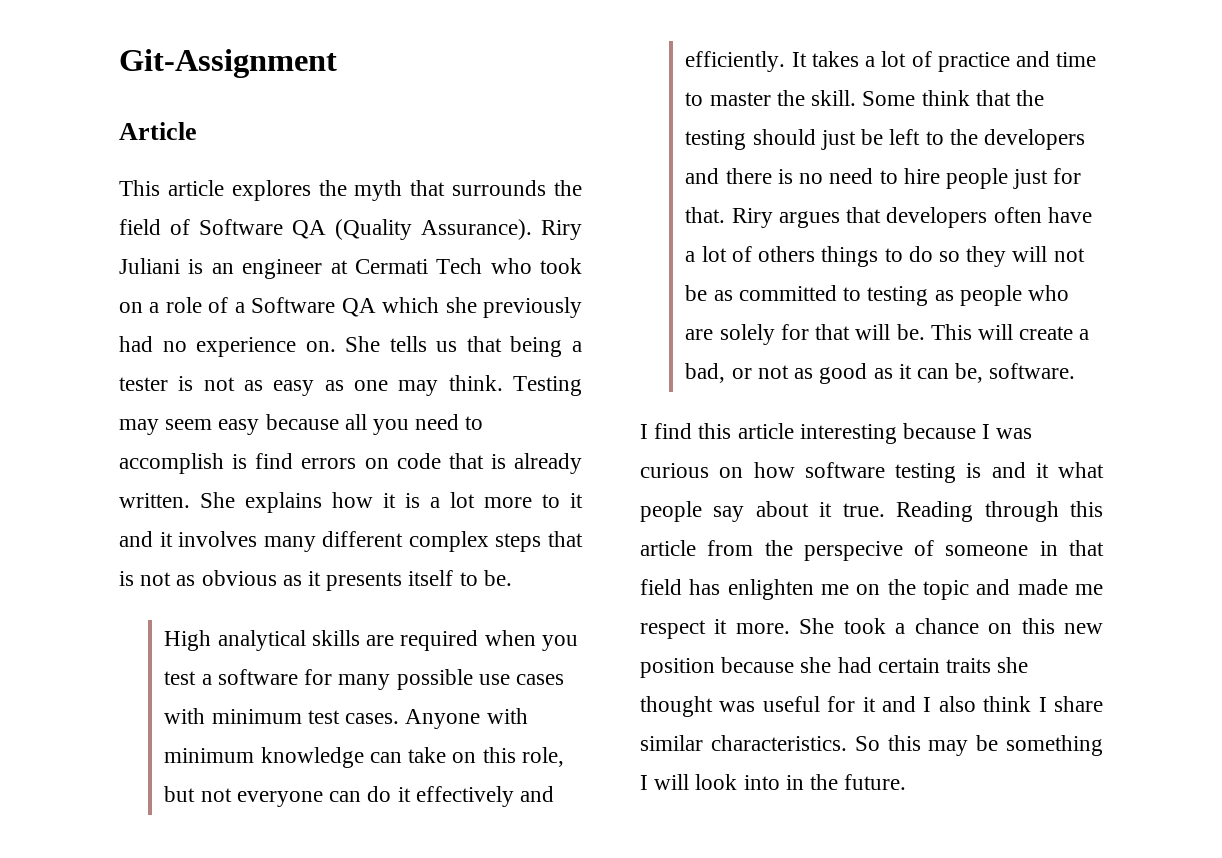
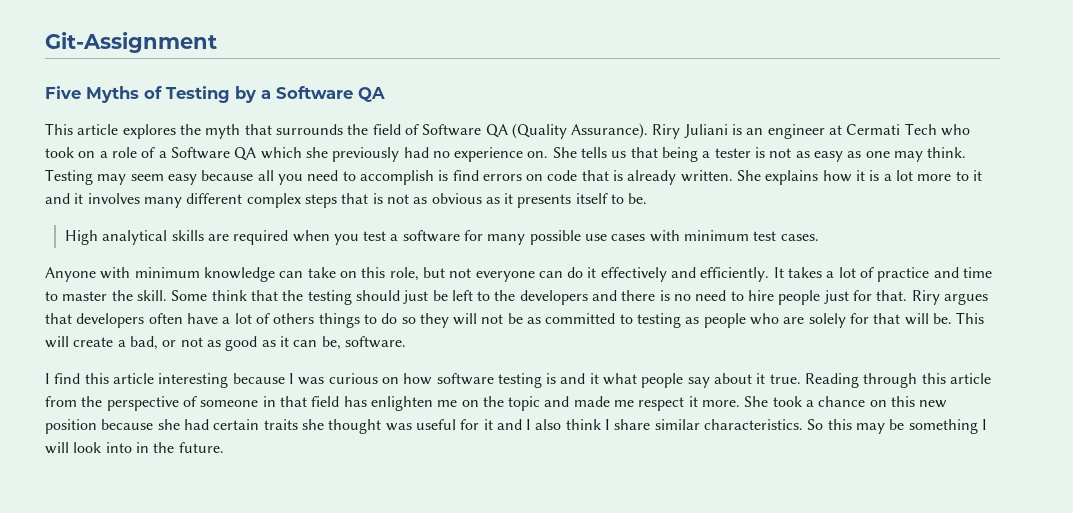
- Article
+ Five Myths of Testing by a Software QA
- High analytical skills are required when you test a software for many possible use cases with minimum test cases. Anyone with minimum knowledge can take on this role, but not everyone can do it effectively and efficiently.
+ High analytical skills are required when you test a software for many possible use cases with minimum test cases.
+ Anyone with minimum knowledge can take on this role, but not everyone can do it effectively and efficiently.
- Reading through this article from the perspecive of someone in that field has enlighten me on the topic and made me respect it more.
+ Reading through this article from the perspective of someone in that field has enlighten me on the topic and made me respect it more.

